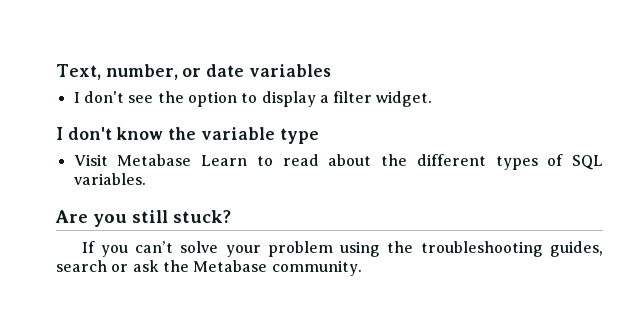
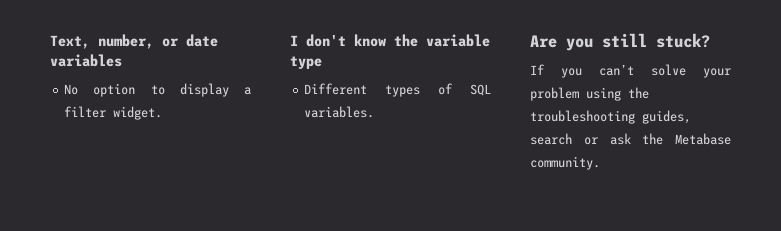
- I don't see the option to display a filter widget.
+ No option to display a filter widget.
- Visit Metabase Learn to read about the different types of SQL variables.
+ Different types of SQL variables.

